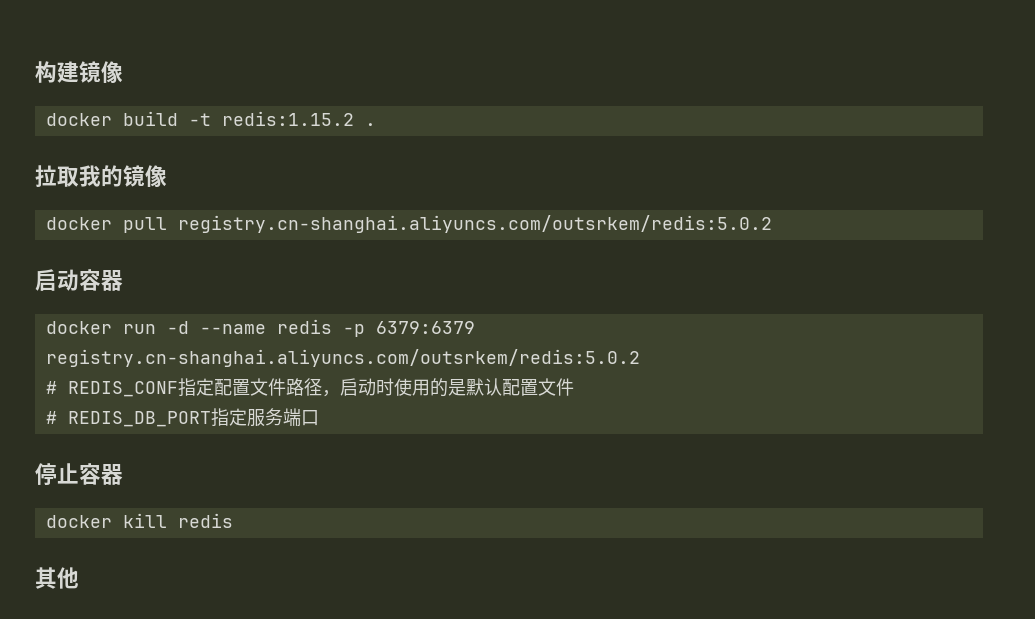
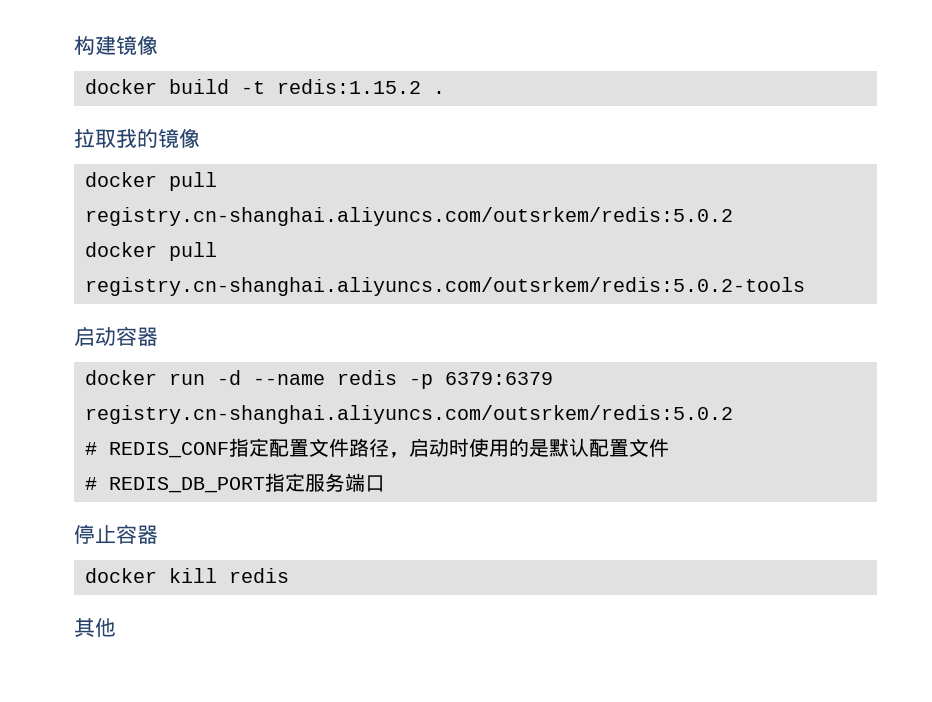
+ docker pull registry.cn-shanghai.aliyuncs.com/outsrkem/redis:5.0.2-tools

